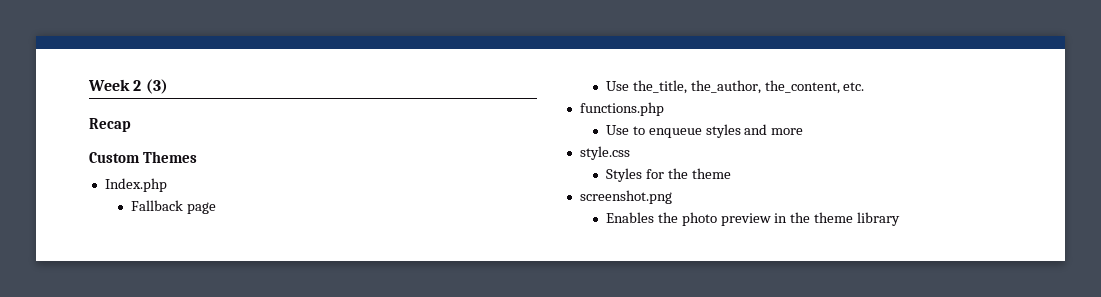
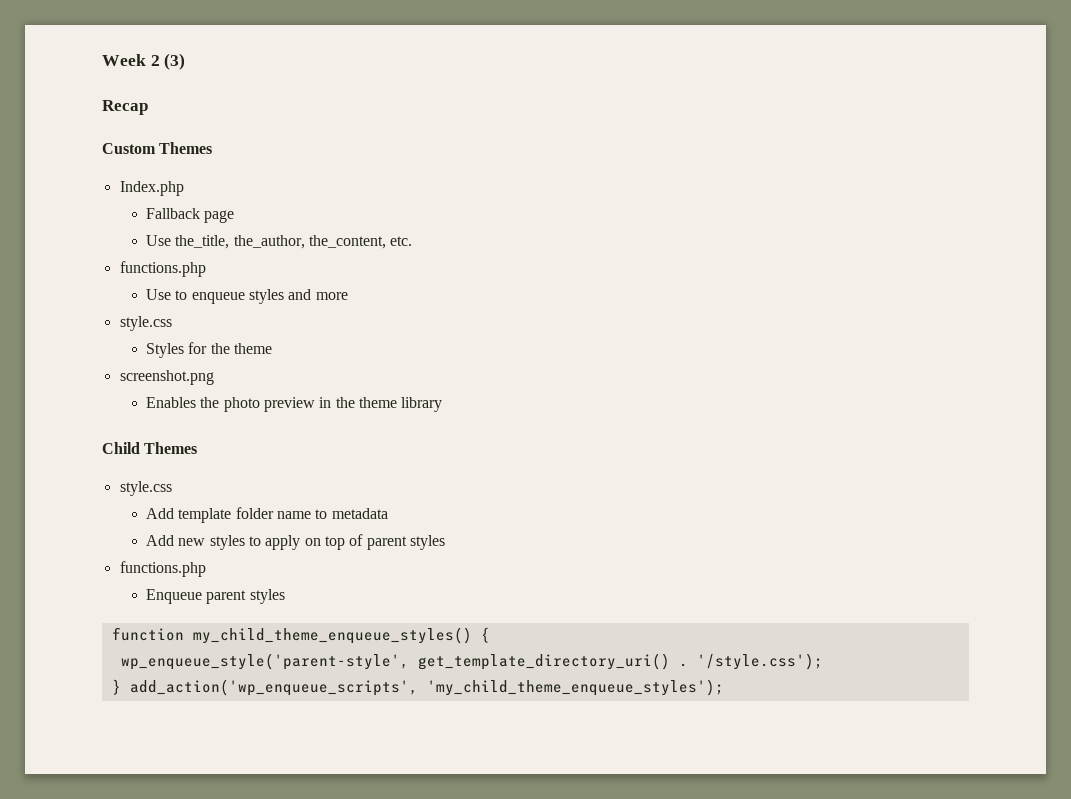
+ Child Themes
+ style.css
+ Add template folder name to metadata
+ Add new styles to apply on top of parent styles
+ functions.php
+ Enqueue parent styles
+ function my_child_theme_enqueue_styles() {
+ wp_enqueue_style('parent-style', get_template_directory_uri() . '/style.css');
+ } add_action('wp_enqueue_scripts', 'my_child_theme_enqueue_styles');

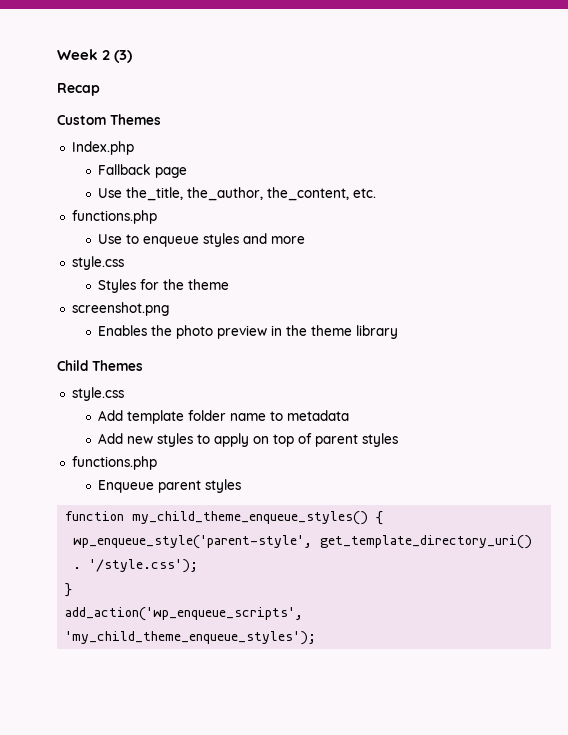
- } add_action('wp_enqueue_scripts', 'my_child_theme_enqueue_styles');
+ }
+ add_action('wp_enqueue_scripts', 'my_child_theme_enqueue_styles');

